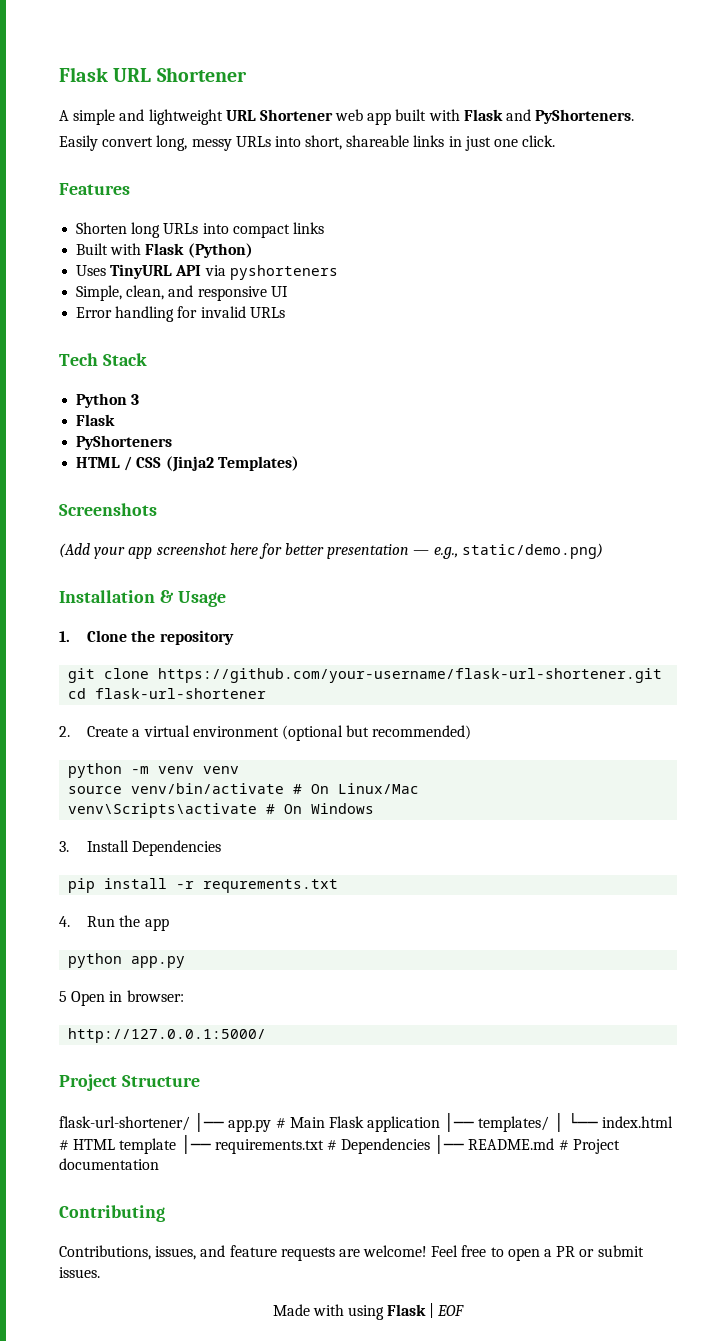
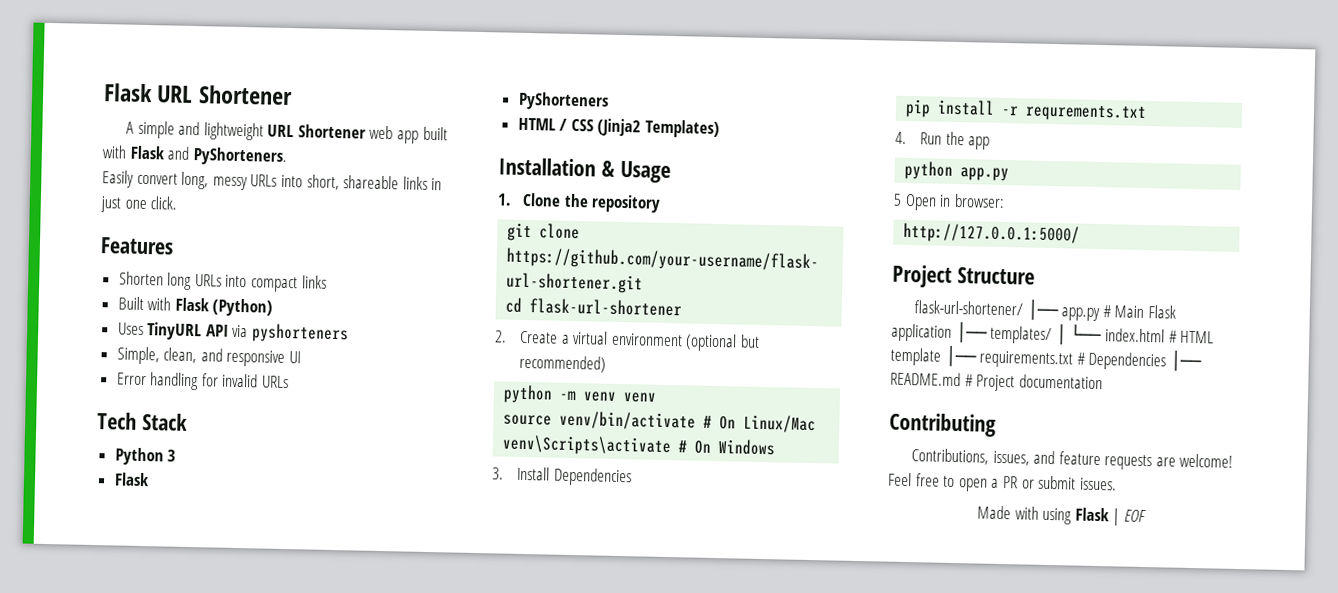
- Screenshots
- (Add your app screenshot here for better presentation — e.g., static/demo.png)

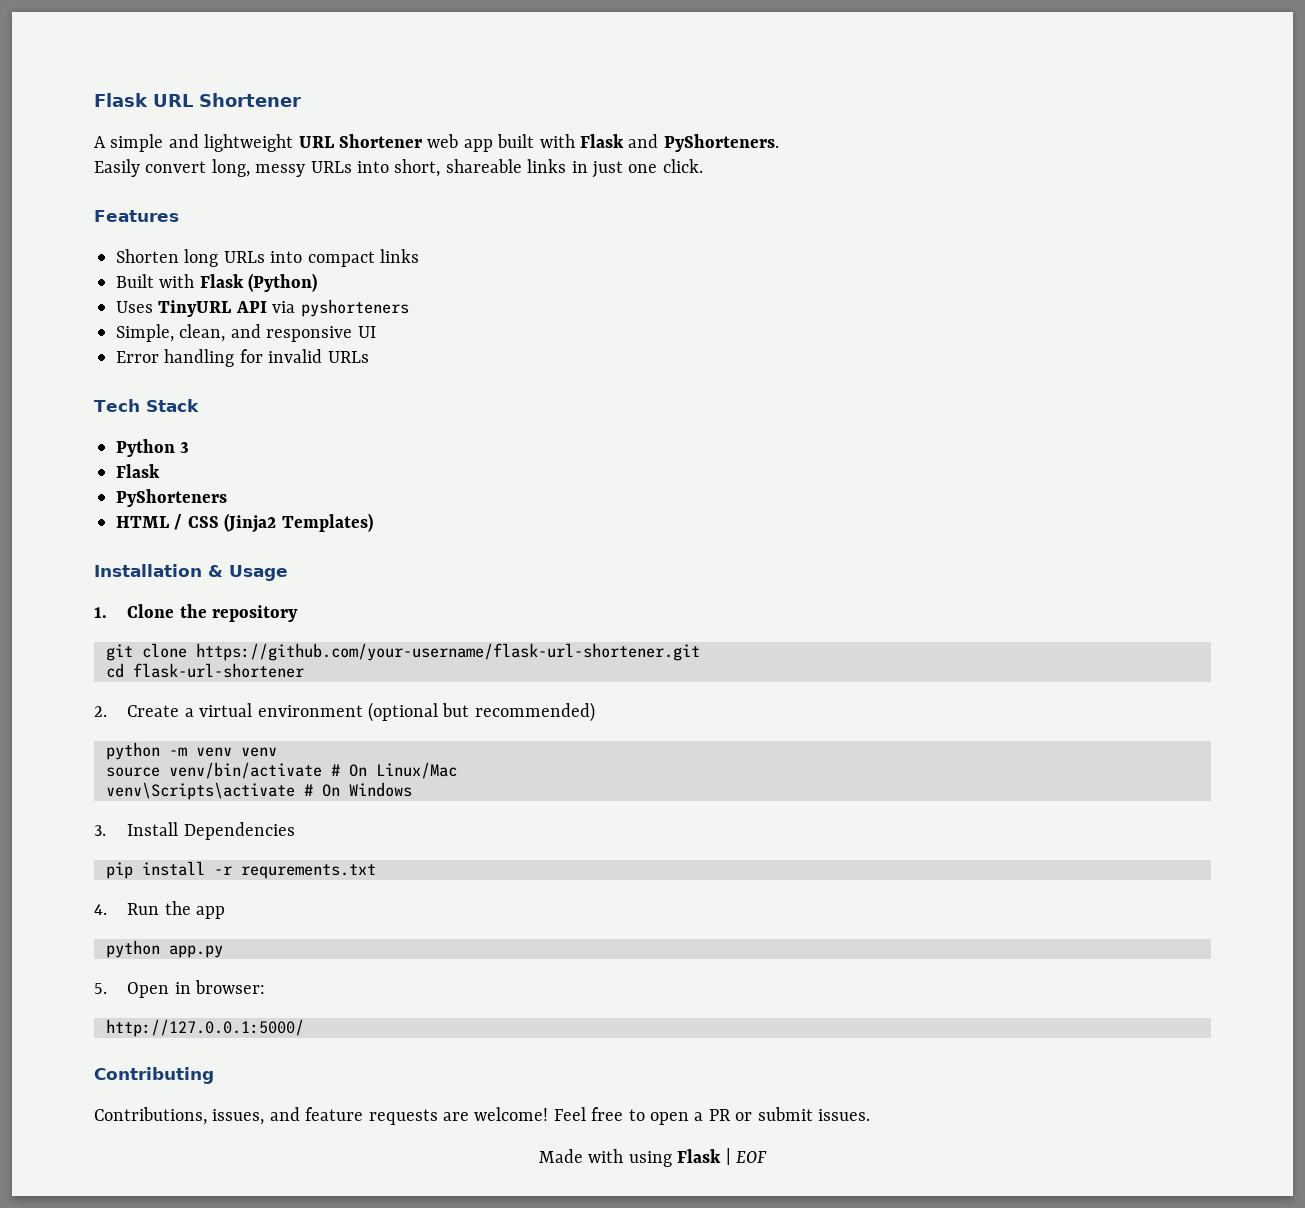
- 5 Open in browser:
+ 5. Open in browser:
- Project Structure
- flask-url-shortener/ │── app.py # Main Flask application │── templates/ │ └── index.html # HTML template │── requirements.txt # Dependencies │── README.md # Project documentation

